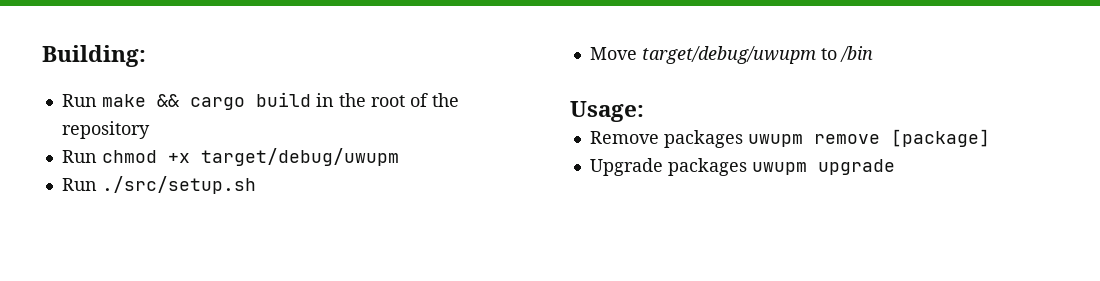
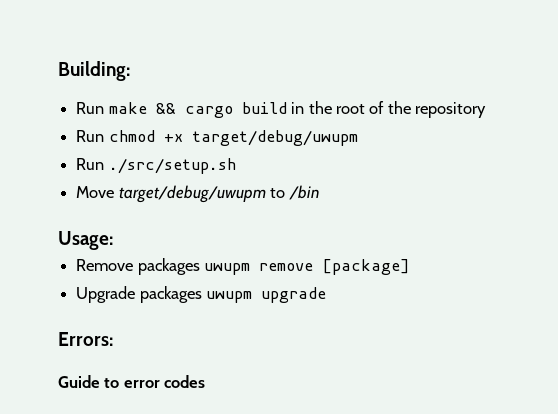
+ Errors:
+ Guide to error codes

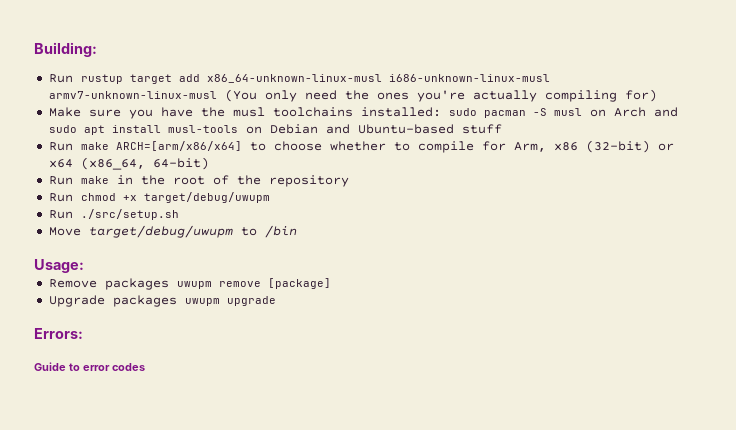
- Run make && cargo build in the root of the repository
+ Run rustup target add x86_64-unknown-linux-musl i686-unknown-linux-musl armv7-unknown-linux-musl (You only need the ones you're actually compiling for)
+ Make sure you have the musl toolchains installed: sudo pacman -S musl on Arch and sudo apt install musl-tools on Debian and Ubuntu-based stuff
+ Run make ARCH=[arm/x86/x64] to choose whether to compile for Arm, x86 (32-bit) or x64 (x86_64, 64-bit)
+ Run make in the root of the repository

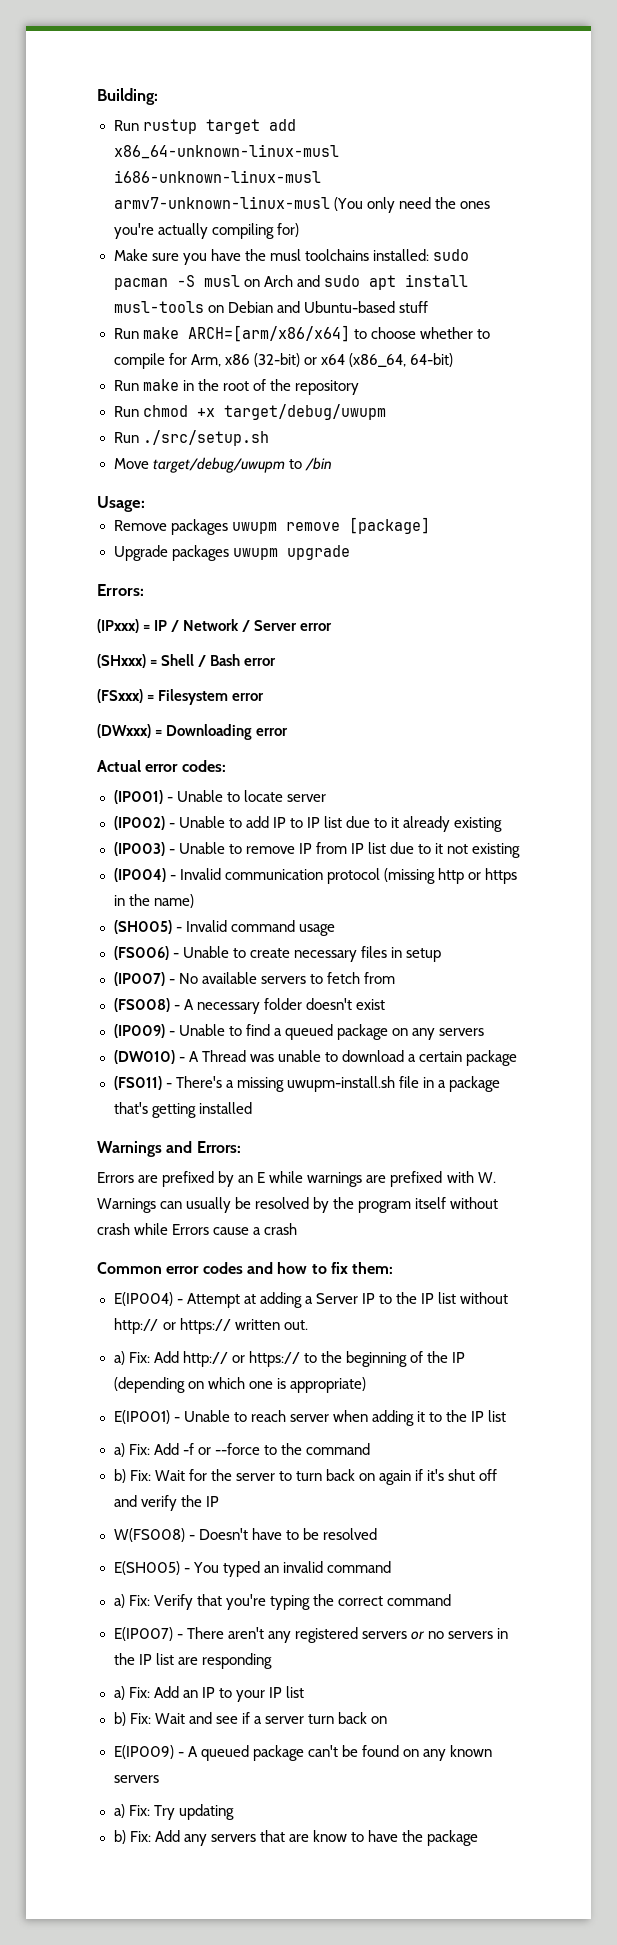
- Guide to error codes
+ (IPxxx) = IP / Network / Server error
+ (SHxxx) = Shell / Bash error
+ (FSxxx) = Filesystem error
+ (DWxxx) = Downloading error
+ Actual error codes:
+ (IP001) - Unable to locate server
+ (IP002) - Unable to add IP to IP list due to it already existing
+ (IP003) - Unable to remove IP from IP list due to it not existing
+ (IP004) - Invalid communication protocol (missing http or https in the name)
+ (SH005) - Invalid command usage
+ (FS006) - Unable to create necessary files in setup
+ (IP007) - No available servers to fetch from
+ (FS008) - A necessary folder doesn't exist
+ (IP009) - Unable to find a queued package on any servers
+ (DW010) - A Thread was unable to download a certain package
+ (FS011) - There's a missing uwupm-install.sh file in a package that's getting installed
+ Warnings and Errors:
+ Errors are prefixed by an E while warnings are prefixed with W. Warnings can usually be resolved by the program itself without crash while Errors cause a crash
+ Common error codes and how to fix them:
+ E(IP004) - Attempt at adding a Server IP to the IP list without http:// or https:// written out.
+ a) Fix: Add http:// or https:// to the beginning of the IP (depending on which one is appropriate)
+ E(IP001) - Unable to reach server when adding it to the IP list
+ a) Fix: Add -f or --force to the command
+ b) Fix: Wait for the server to turn back on again if it's shut off and verify the IP
+ W(FS008) - Doesn't have to be resolved
+ E(SH005) - You typed an invalid command
+ a) Fix: Verify that you're typing the correct command
+ E(IP007) - There aren't any registered servers or no servers in the IP list are responding
+ a) Fix: Add an IP to your IP list
+ b) Fix: Wait and see if a server turn back on
+ E(IP009) - A queued package can't be found on any known servers
+ a) Fix: Try updating
+ b) Fix: Add any servers that are know to have the package

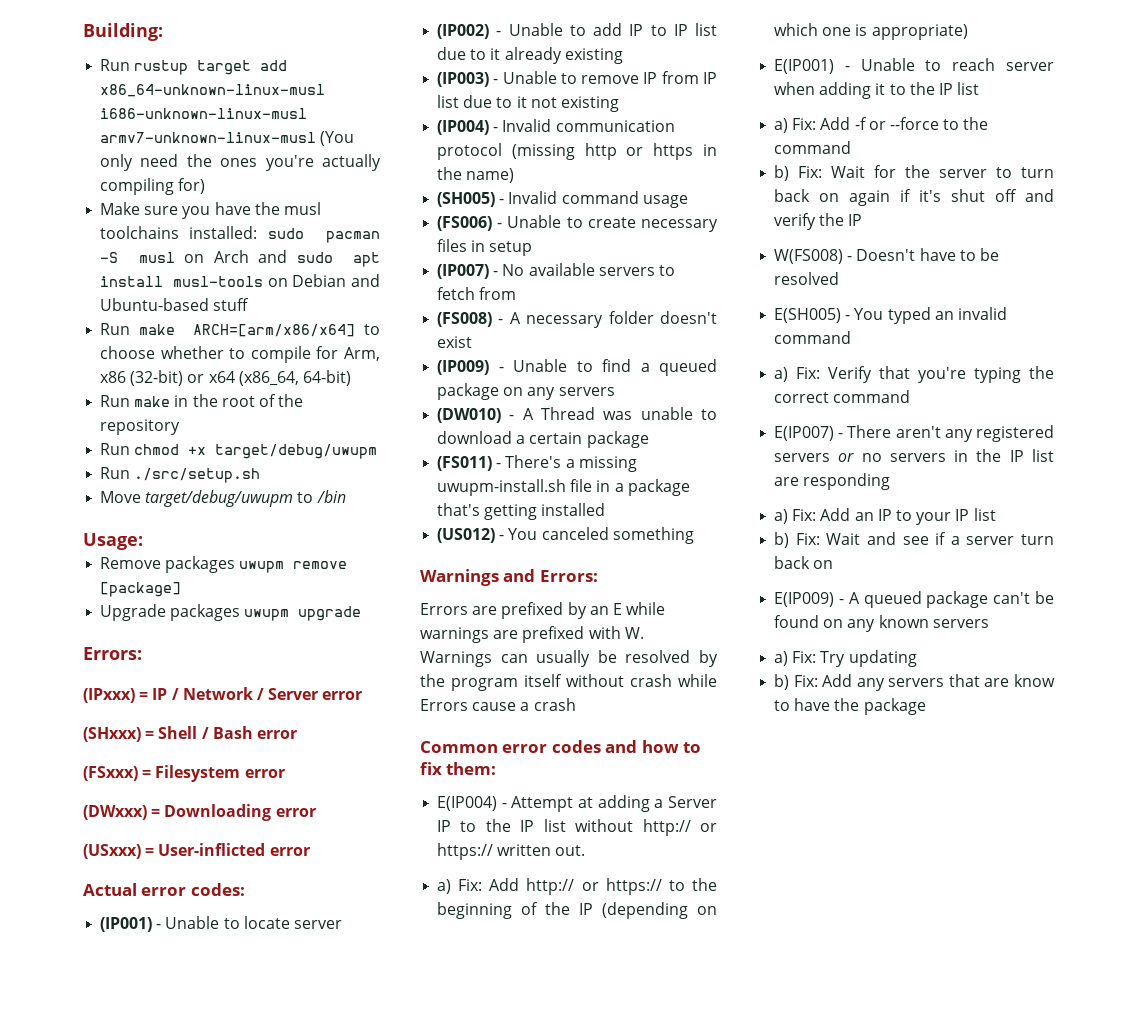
+ (USxxx) = User-inflicted error
+ (US012) - You canceled something

